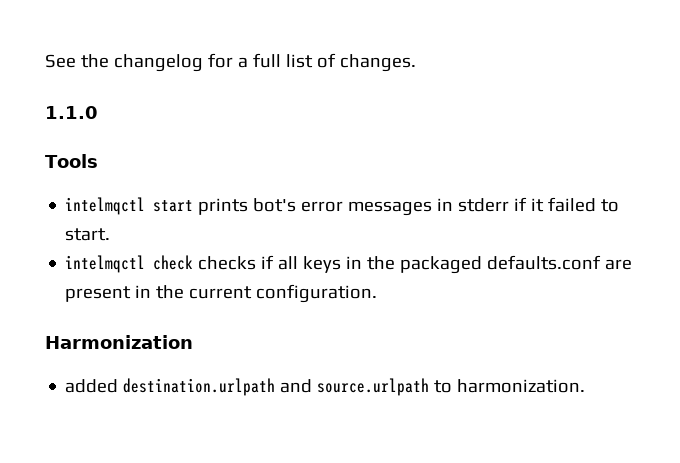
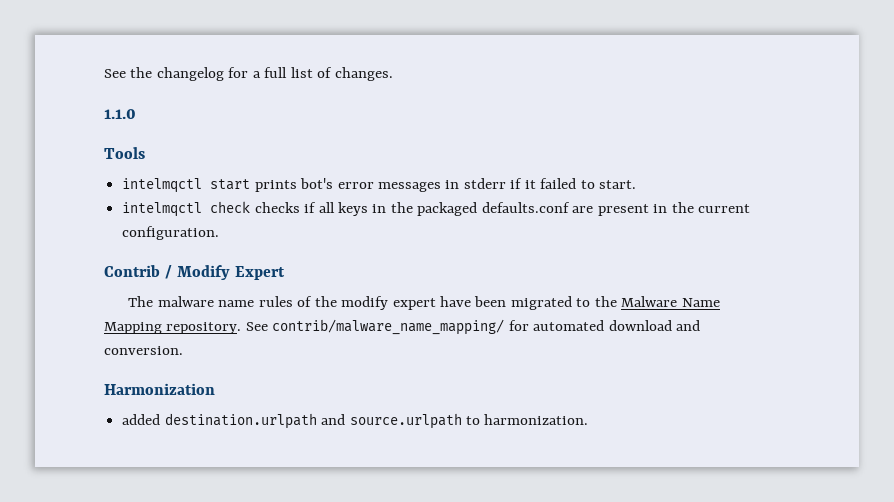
+ Contrib / Modify Expert
+ The malware name rules of the modify expert have been migrated to the Malware Name Mapping repository. See contrib/malware_name_mapping/ for automated download and conversion.

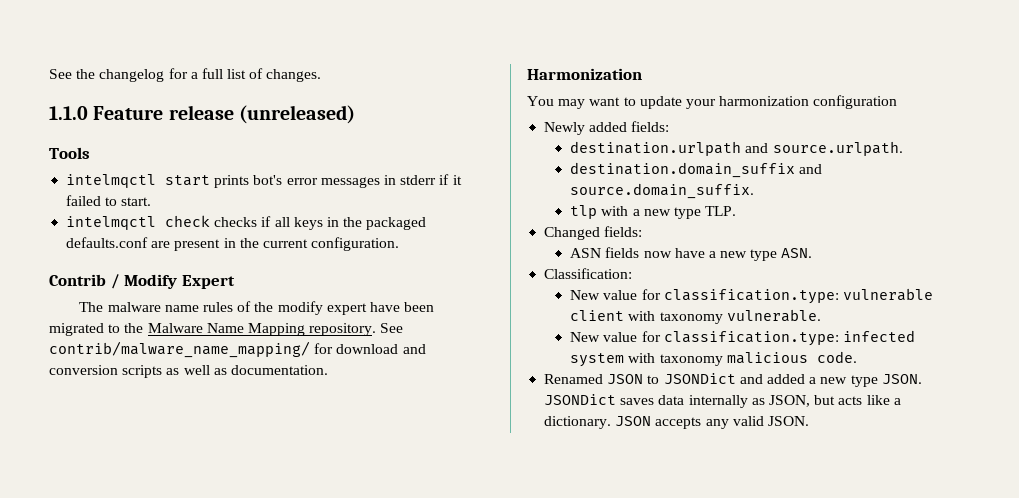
- 1.1.0
+ 1.1.0 Feature release (unreleased)
- See contrib/malware_name_mapping/ for automated download and conversion.
+ See contrib/malware_name_mapping/ for download and conversion scripts as well as documentation.
  Harmonization
- added destination.urlpath and source.urlpath to harmonization.
+ You may want to update your harmonization configuration
+ Newly added fields:
+ destination.urlpath and source.urlpath.
+ destination.domain_suffix and source.domain_suffix.
+ tlp with a new type TLP.
+ Changed fields:
+ ASN fields now have a new type ASN.
+ Classification:
+ New value for classification.type: vulnerable client with taxonomy vulnerable.
+ New value for classification.type: infected system with taxonomy malicious code.
+ Renamed JSON to JSONDict and added a new type JSON. JSONDict saves data internally as JSON, but acts like a dictionary. JSON accepts any valid JSON.

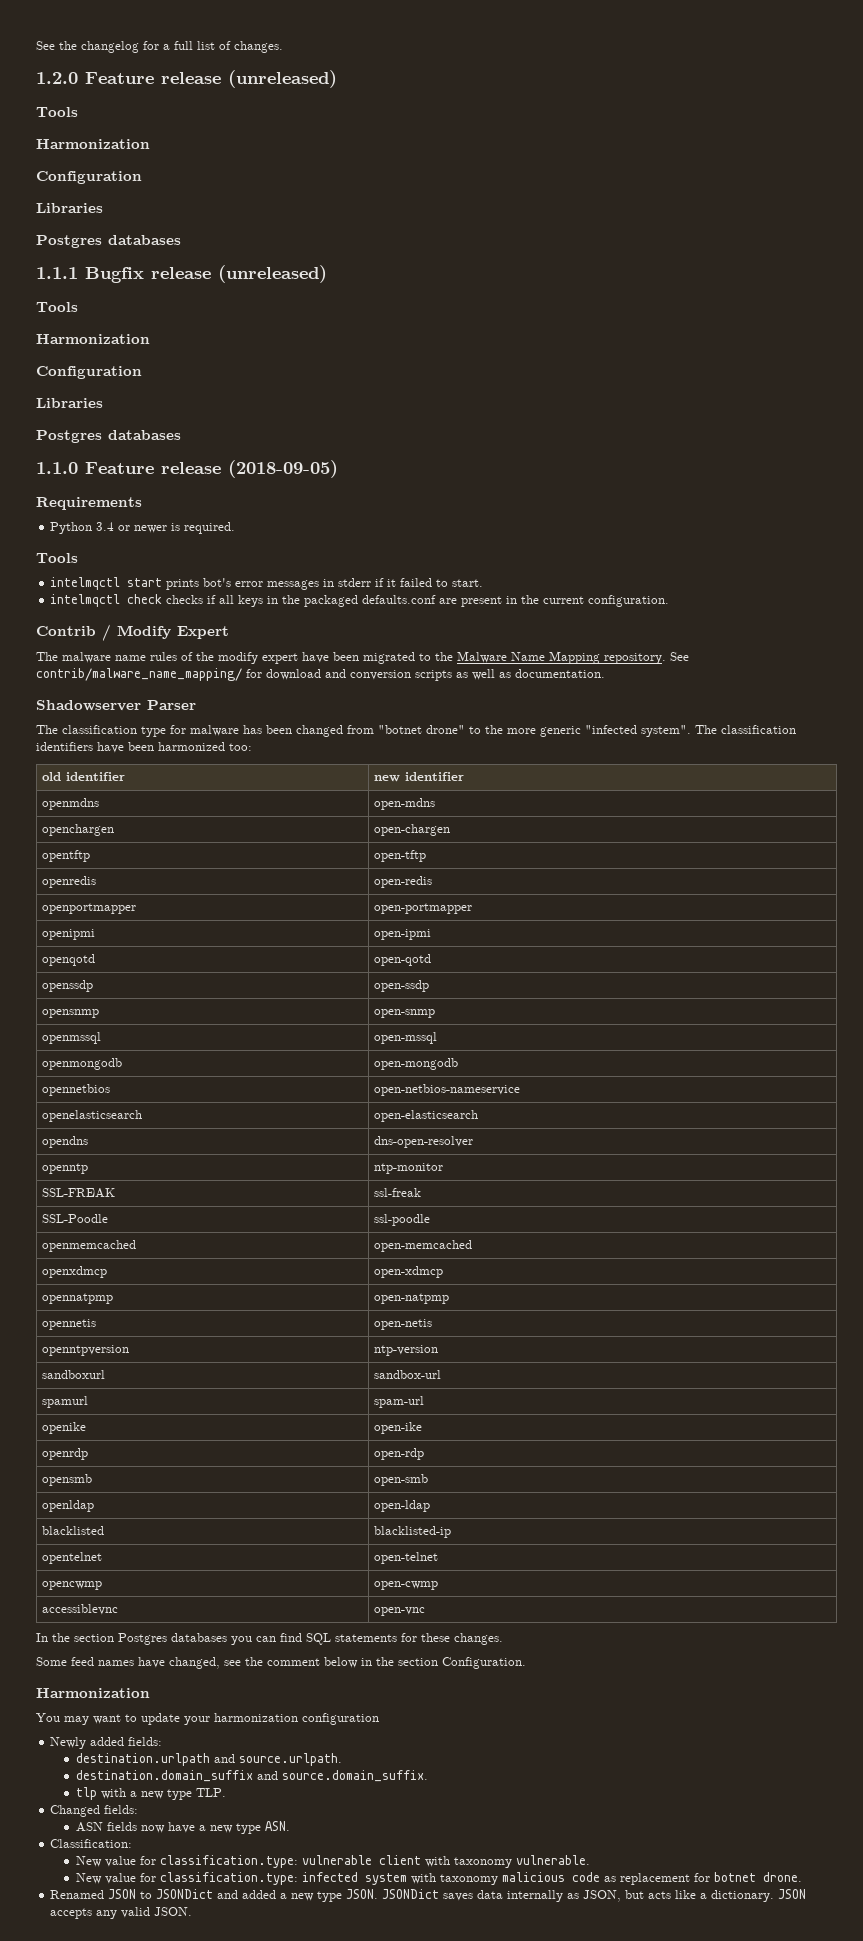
- 1.1.0 Feature release (unreleased)
+ 1.2.0 Feature release (unreleased)
+ Tools
+ Harmonization
+ Configuration
+ Libraries
+ Postgres databases
+ 1.1.1 Bugfix release (unreleased)
+ Tools
+ Harmonization
+ Configuration
+ Libraries
+ Postgres databases
+ 1.1.0 Feature release (2018-09-05)
+ Requirements
+ Python 3.4 or newer is required.
+ Shadowserver Parser
+ The classification type for malware has been changed from "botnet drone" to the more generic "infected system". The classification identifiers have been harmonized too:
+ old identifier | new identifier
+ openmdns | open-mdns
+ openchargen | open-chargen
+ opentftp | open-tftp
+ openredis | open-redis
+ openportmapper | open-portmapper
+ openipmi | open-ipmi
+ openqotd | open-qotd
+ openssdp | open-ssdp
+ opensnmp | open-snmp
+ openmssql | open-mssql
+ openmongodb | open-mongodb
+ opennetbios | open-netbios-nameservice
+ openelasticsearch | open-elasticsearch
+ opendns | dns-open-resolver
+ openntp | ntp-monitor
+ SSL-FREAK | ssl-freak
+ SSL-Poodle | ssl-poodle
+ openmemcached | open-memcached
+ openxdmcp | open-xdmcp
+ opennatpmp | open-natpmp
+ opennetis | open-netis
+ openntpversion | ntp-version
+ sandboxurl | sandbox-url
+ spamurl | spam-url
+ openike | open-ike
+ openrdp | open-rdp
+ opensmb | open-smb
+ openldap | open-ldap
+ blacklisted | blacklisted-ip
+ opentelnet | open-telnet
+ opencwmp | open-cwmp
+ accessiblevnc | open-vnc
+ In the section Postgres databases you can find SQL statements for these changes.
+ Some feed names have changed, see the comment below in the section Configuration.
- New value for classification.type: infected system with taxonomy malicious code.
+ New value for classification.type: infected system with taxonomy malicious code as replacement for botnet drone.

